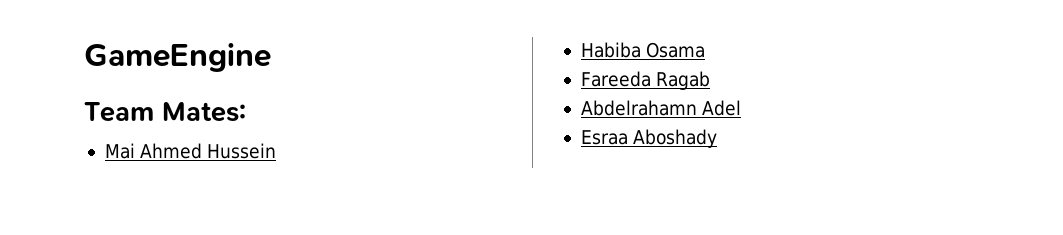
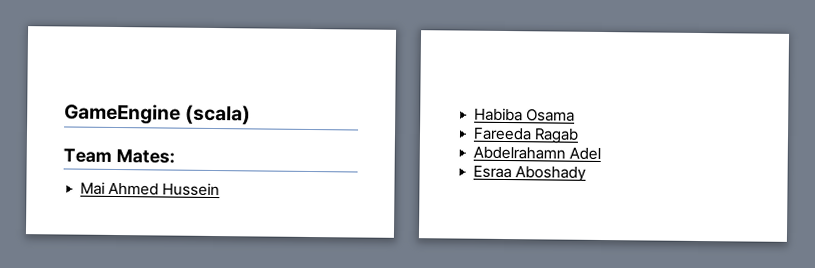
- GameEngine
+ GameEngine (scala)

